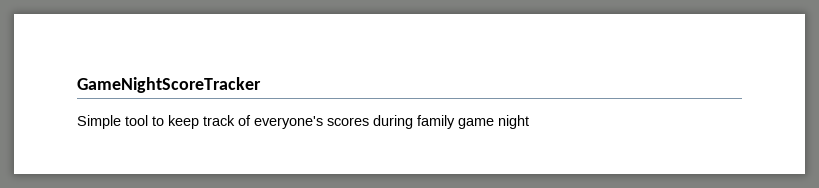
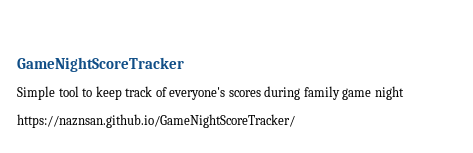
+ https://naznsan.github.io/GameNightScoreTracker/

